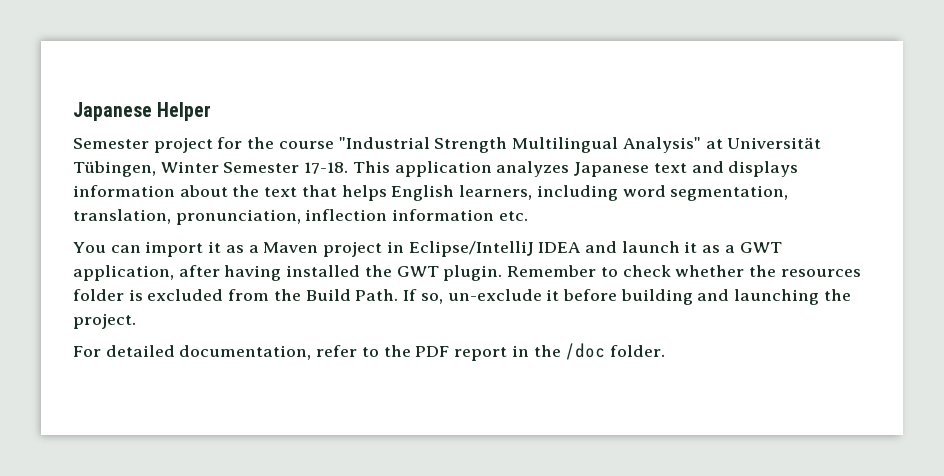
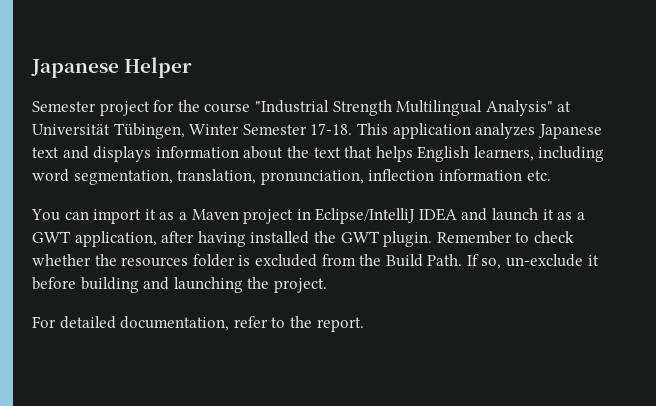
- For detailed documentation, refer to the PDF report in the /doc folder.
+ For detailed documentation, refer to the report.

